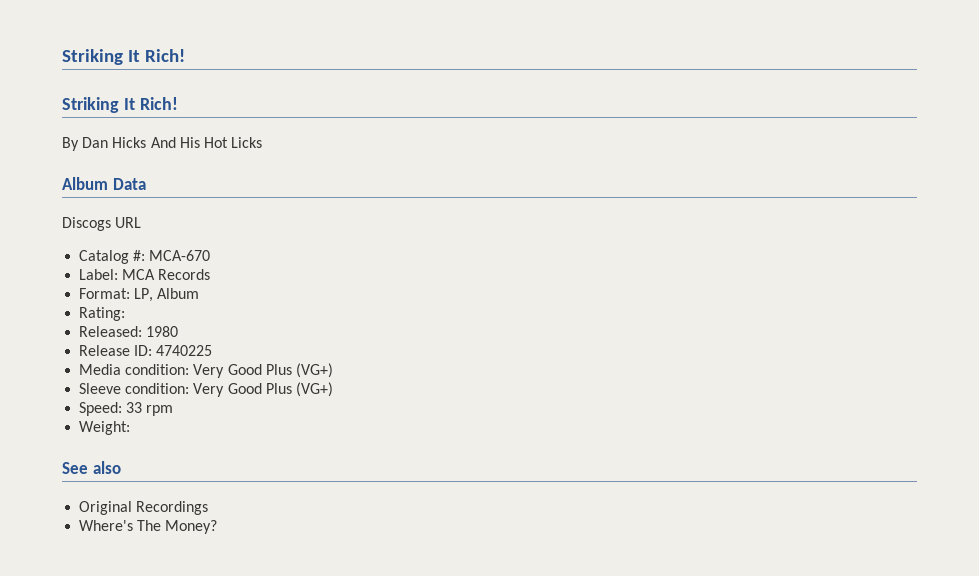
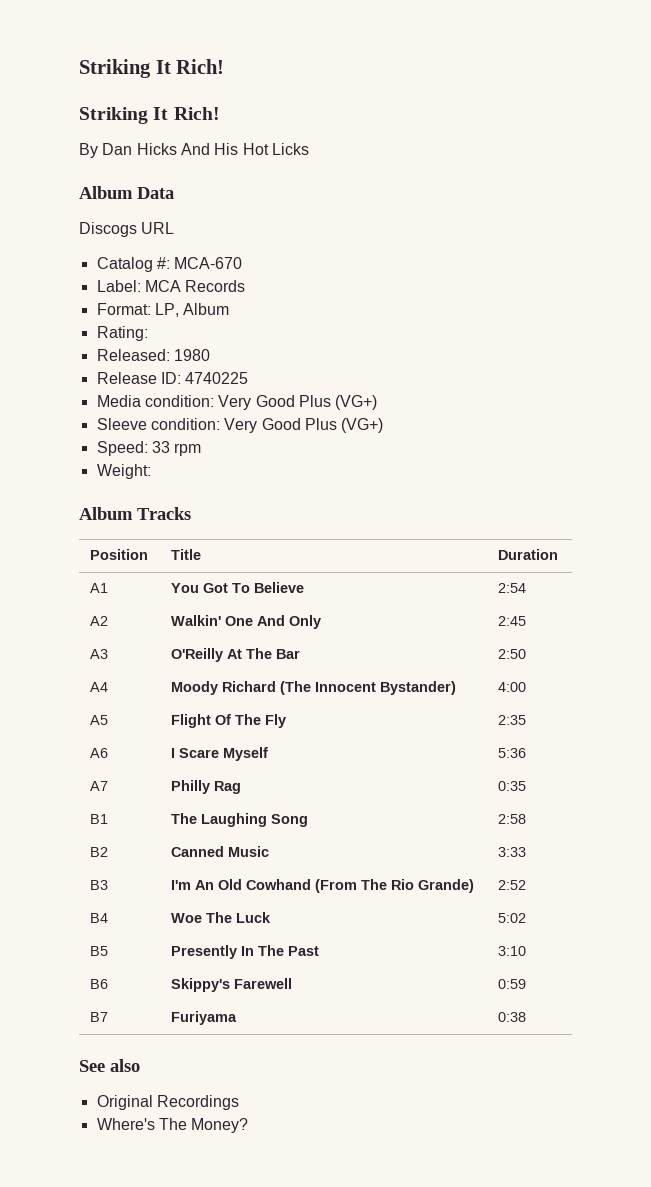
+ Album Tracks
+ Position | Title | Duration
+ A1 | You Got To Believe | 2:54
+ A2 | Walkin' One And Only | 2:45
+ A3 | O'Reilly At The Bar | 2:50
+ A4 | Moody Richard (The Innocent Bystander) | 4:00
+ A5 | Flight Of The Fly | 2:35
+ A6 | I Scare Myself | 5:36
+ A7 | Philly Rag | 0:35
+ B1 | The Laughing Song | 2:58
+ B2 | Canned Music | 3:33
+ B3 | I'm An Old Cowhand (From The Rio Grande) | 2:52
+ B4 | Woe The Luck | 5:02
+ B5 | Presently In The Past | 3:10
+ B6 | Skippy's Farewell | 0:59
+ B7 | Furiyama | 0:38

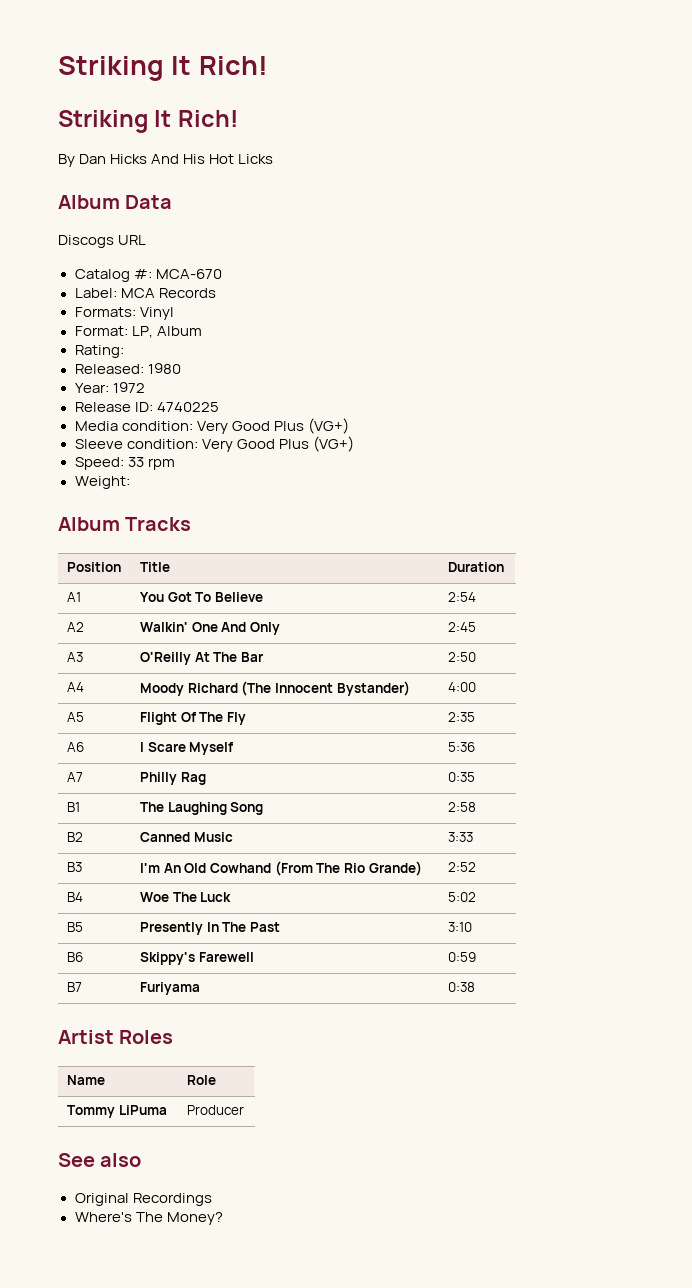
+ Formats: Vinyl
+ Year: 1972
+ Artist Roles
+ Name | Role
+ Tommy LiPuma | Producer

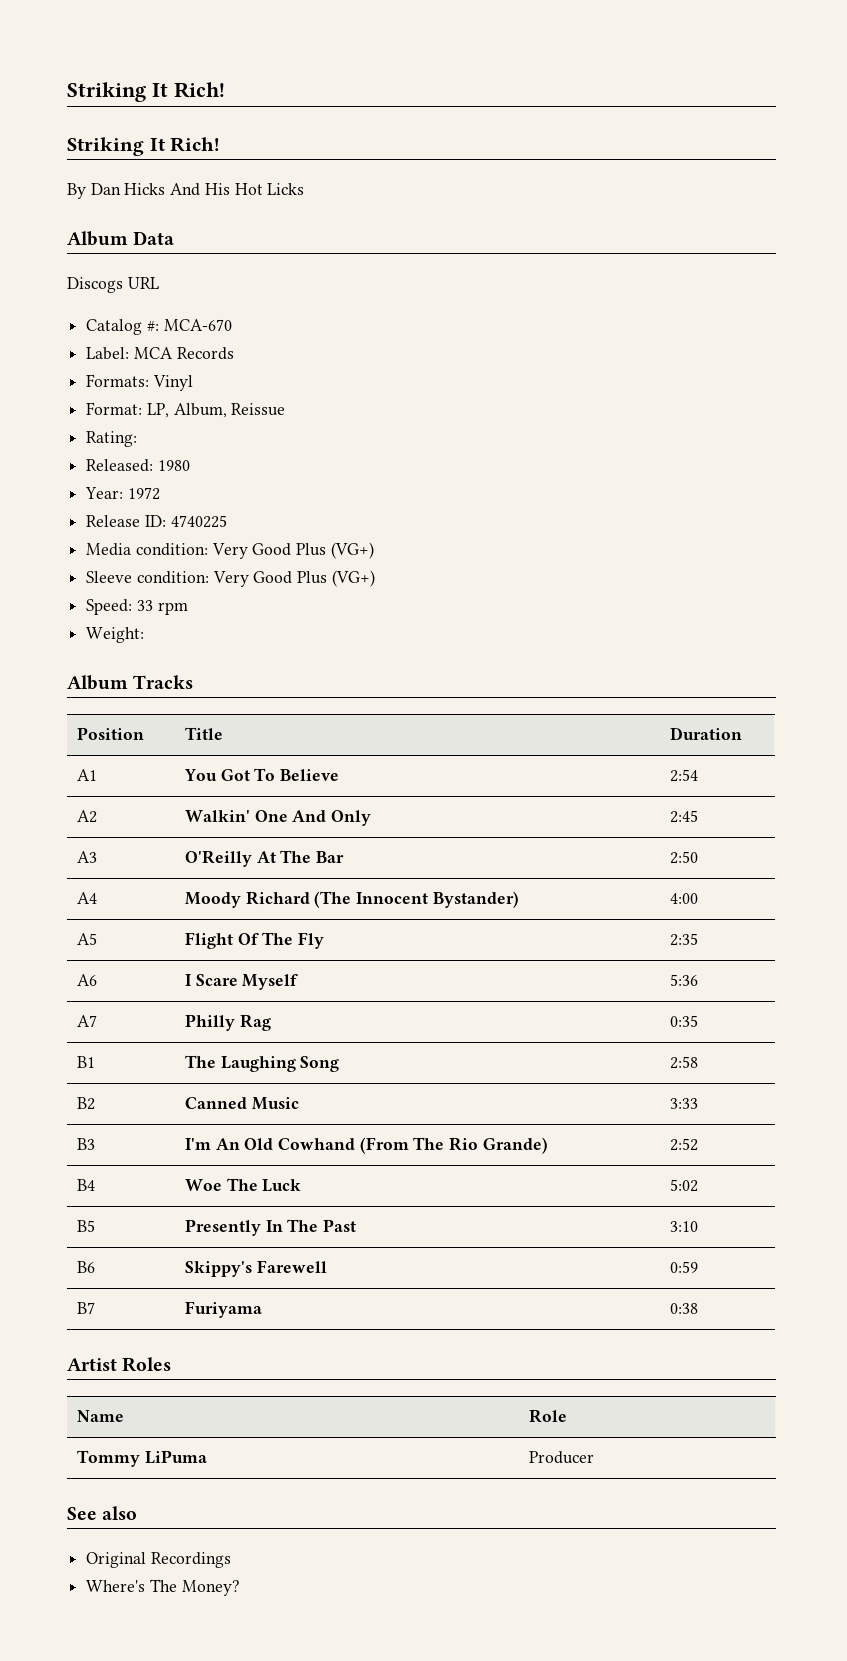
- Format: LP, Album
+ Format: LP, Album, Reissue

